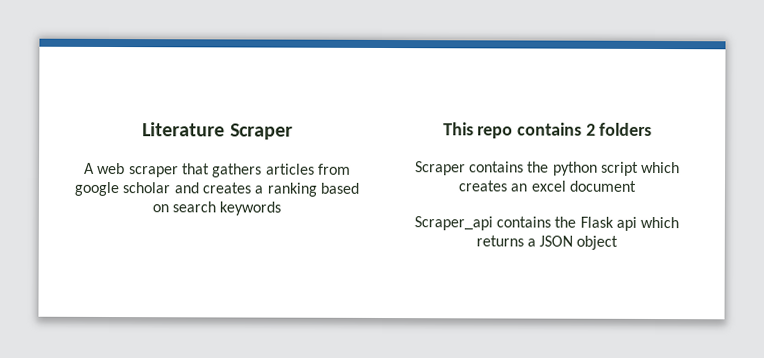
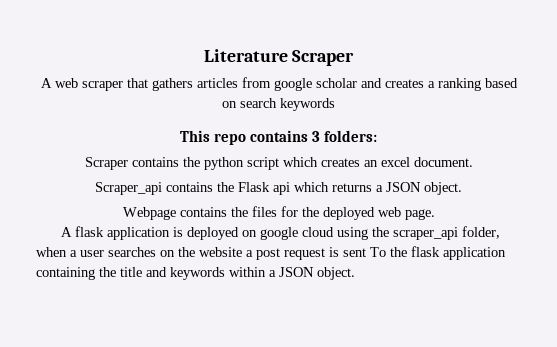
- This repo contains 2 folders
+ This repo contains 3 folders:
- Scraper contains the python script which creates an excel document
+ Scraper contains the python script which creates an excel document.
- Scraper_api contains the Flask api which returns a JSON object
+ Scraper_api contains the Flask api which returns a JSON object.
+ Webpage contains the files for the deployed web page.
+ A flask application is deployed on google cloud using the scraper_api folder, when a user searches on the website a post request is sent To the flask application containing the title and keywords within a JSON object.

